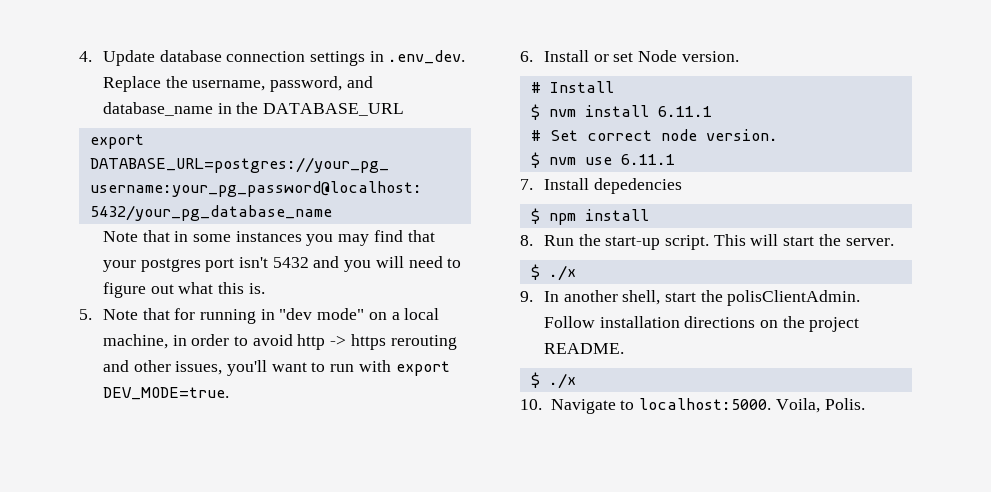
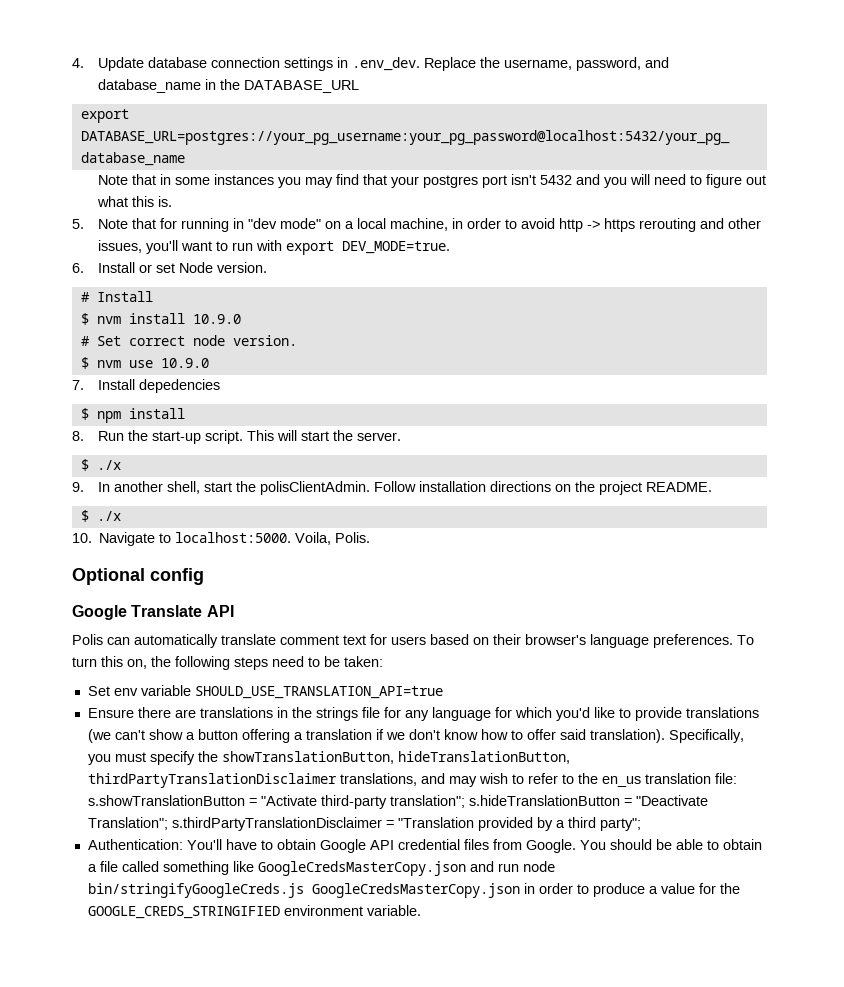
- $ nvm install 6.11.1
+ $ nvm install 10.9.0
- $ nvm use 6.11.1
+ $ nvm use 10.9.0
+ Optional config
+ Google Translate API
+ Polis can automatically translate comment text for users based on their browser's language preferences. To turn this on, the following steps need to be taken:
+ Set env variable SHOULD_USE_TRANSLATION_API=true
+ Ensure there are translations in the strings file for any language for which you'd like to provide translations (we can't show a button offering a translation if we don't know how to offer said translation). Specifically, you must specify the showTranslationButton, hideTranslationButton, thirdPartyTranslationDisclaimer translations, and may wish to refer to the en_us translation file: s.showTranslationButton = "Activate third-party translation"; s.hideTranslationButton = "Deactivate Translation"; s.thirdPartyTranslationDisclaimer = "Translation provided by a third party";
+ Authentication: You'll have to obtain Google API credential files from Google. You should be able to obtain a file called something like GoogleCredsMasterCopy.json and run node bin/stringifyGoogleCreds.js GoogleCredsMasterCopy.json in order to produce a value for the GOOGLE_CREDS_STRINGIFIED environment variable.

